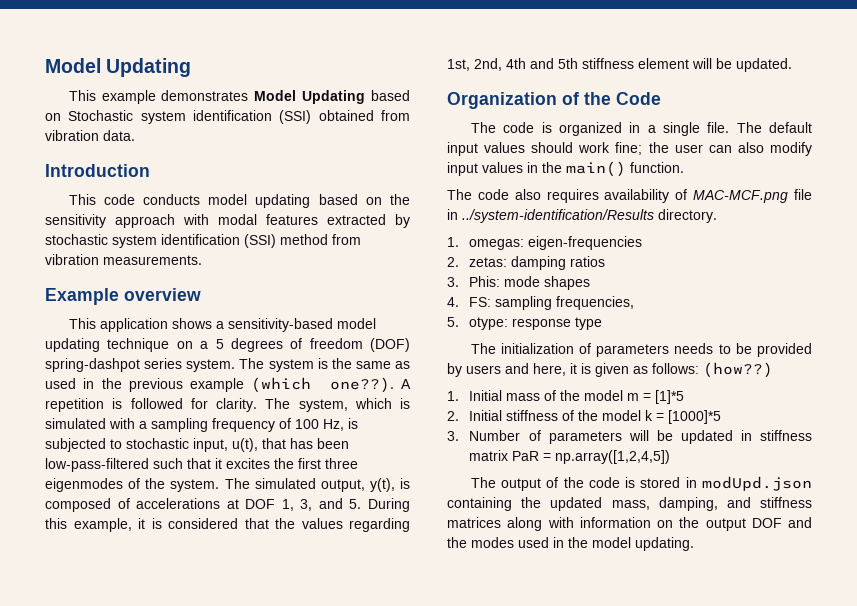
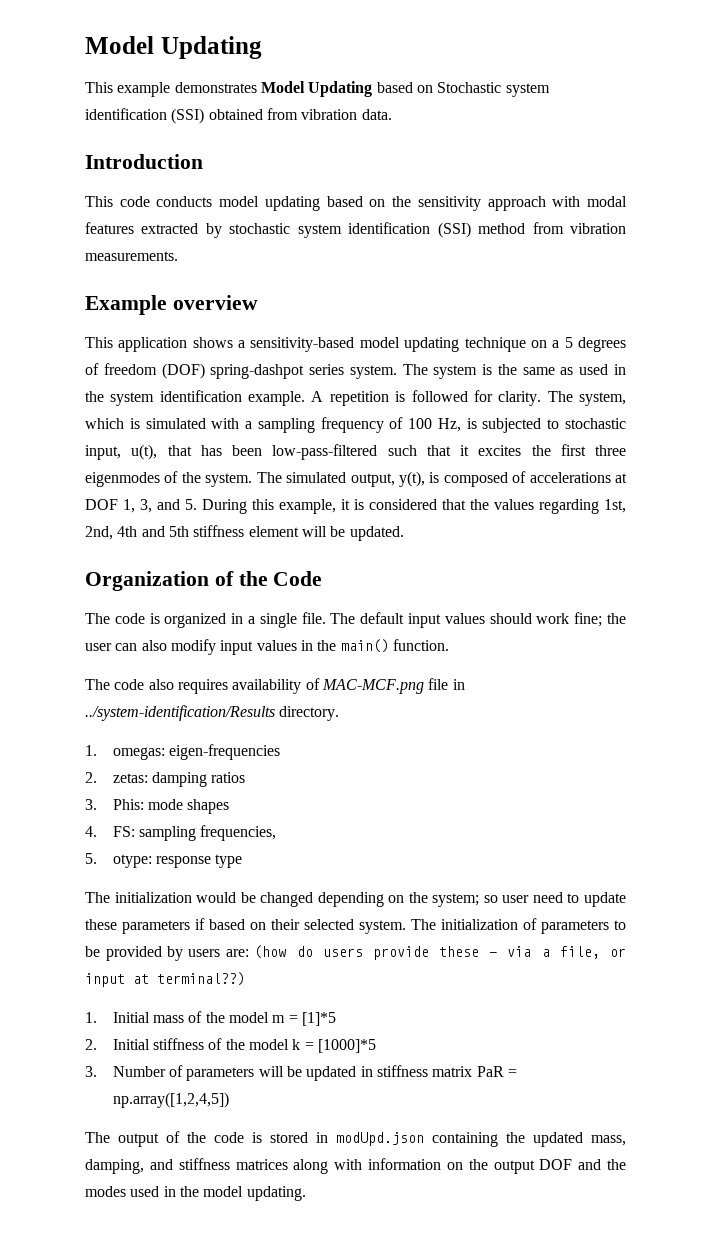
- The system is the same as used in the previous example (which one??).
+ The system is the same as used in the system identification example.
- The initialization of parameters needs to be provided by users and here, it is given as follows: (how??)
+ The initialization would be changed depending on the system; so user need to update these parameters if based on their selected system. The initialization of parameters to be provided by users are: (how do users provide these - via a file, or input at terminal??)

